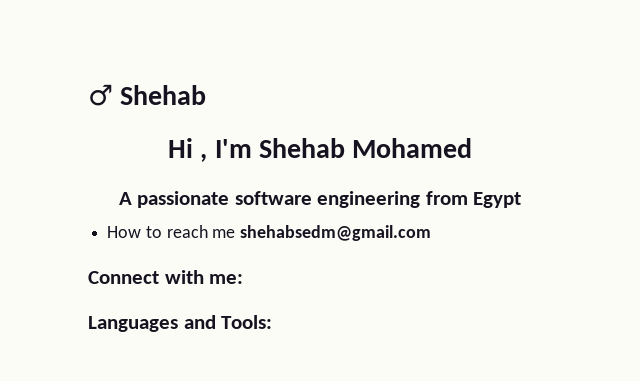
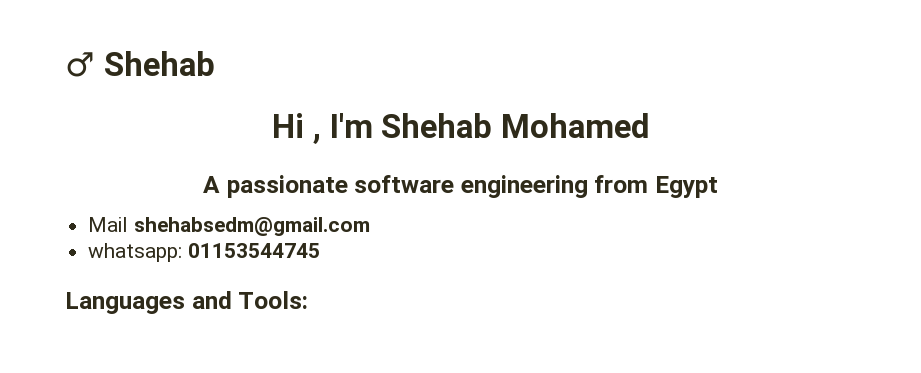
- How to reach me shehabsedm@gmail.com
- Connect with me:
+ Mail shehabsedm@gmail.com
+ whatsapp: 01153544745

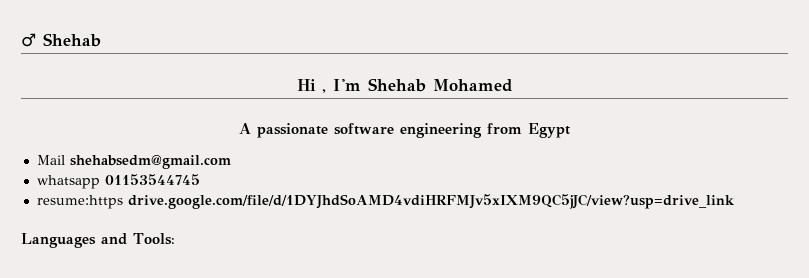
- whatsapp: 01153544745
+ whatsapp 01153544745
+ resume:https drive.google.com/file/d/1DYJhdSoAMD4vdiHRFMJv5xIXM9QC5jJC/view?usp=drive_link

